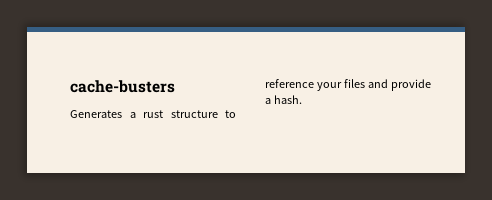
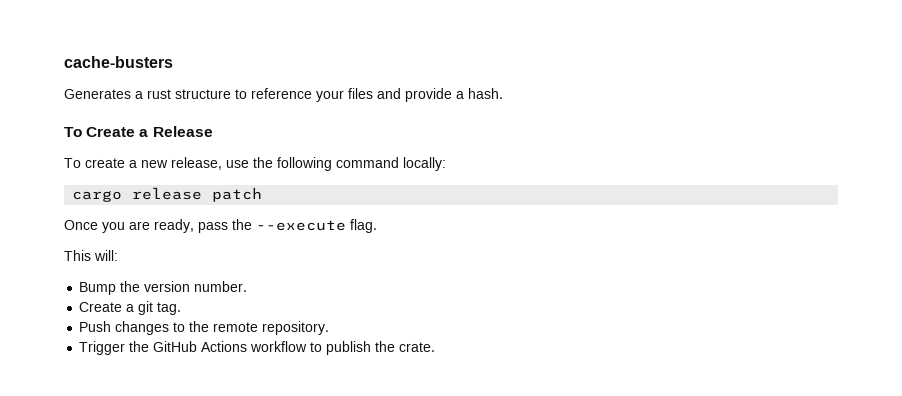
+ To Create a Release
+ To create a new release, use the following command locally:
+ cargo release patch
+ Once you are ready, pass the --execute flag.
+ This will:
+ Bump the version number.
+ Create a git tag.
+ Push changes to the remote repository.
+ Trigger the GitHub Actions workflow to publish the crate.

